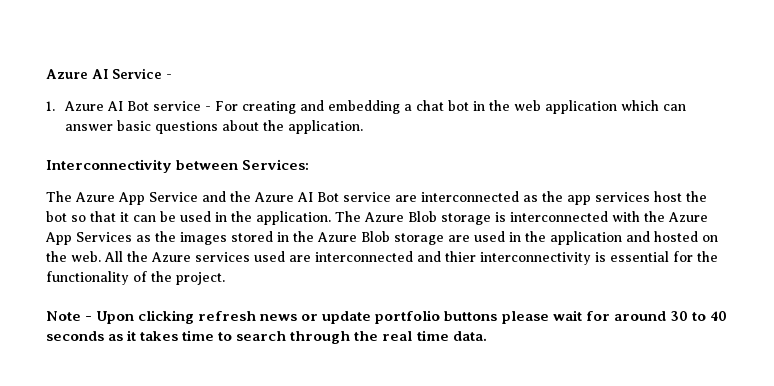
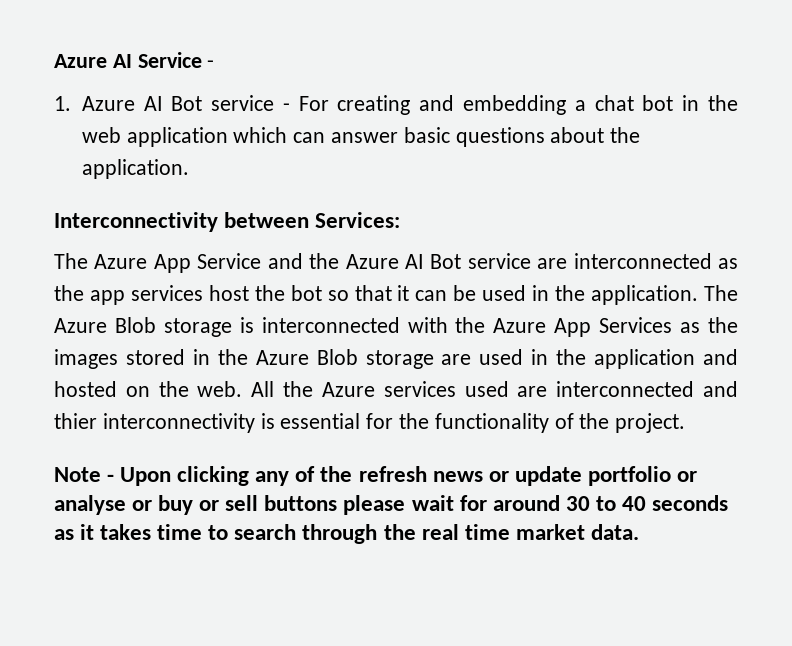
- Note - Upon clicking refresh news or update portfolio buttons please wait for around 30 to 40 seconds as it takes time to search through the real time data.
+ Note - Upon clicking any of the refresh news or update portfolio or analyse or buy or sell buttons please wait for around 30 to 40 seconds as it takes time to search through the real time market data.

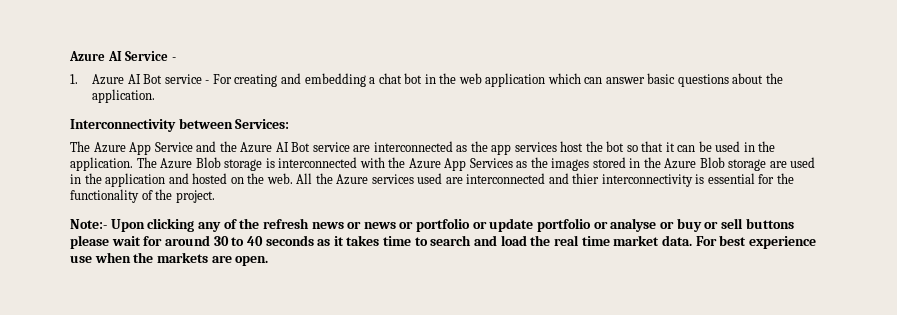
- Note - Upon clicking any of the refresh news or update portfolio or analyse or buy or sell buttons please wait for around 30 to 40 seconds as it takes time to search through the real time market data.
+ Note:- Upon clicking any of the refresh news or news or portfolio or update portfolio or analyse or buy or sell buttons please wait for around 30 to 40 seconds as it takes time to search and load the real time market data.
+ For best experience use when the markets are open.

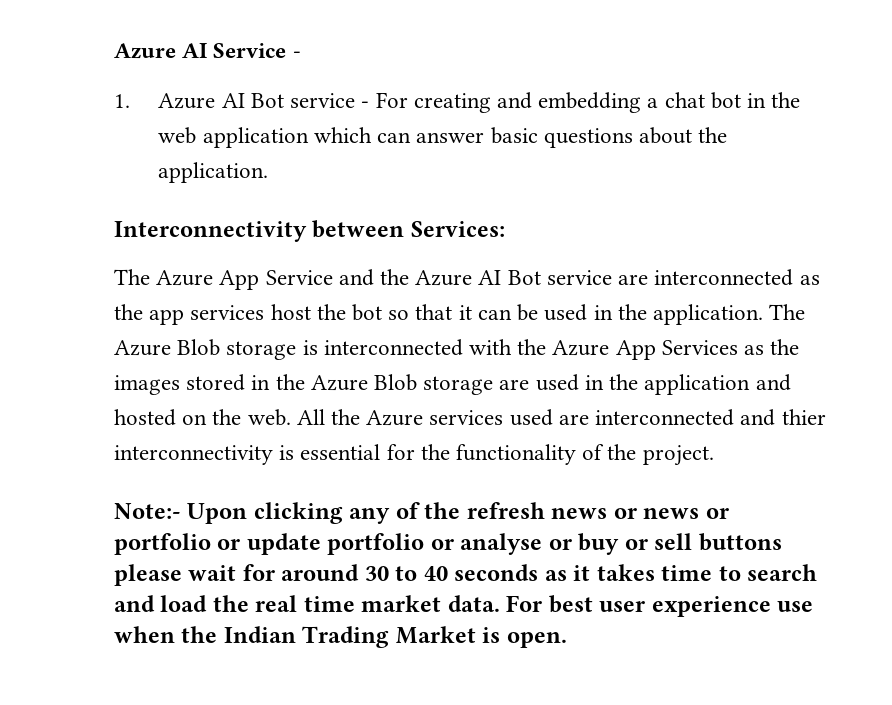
- For best experience use when the markets are open.
+ For best user experience use when the Indian Trading Market is open.

